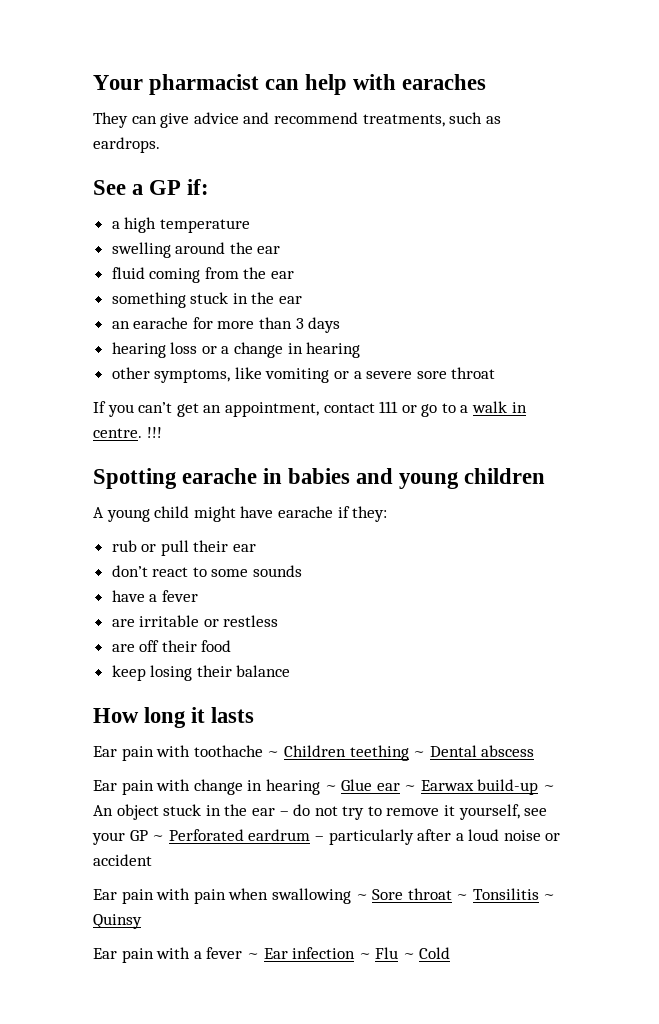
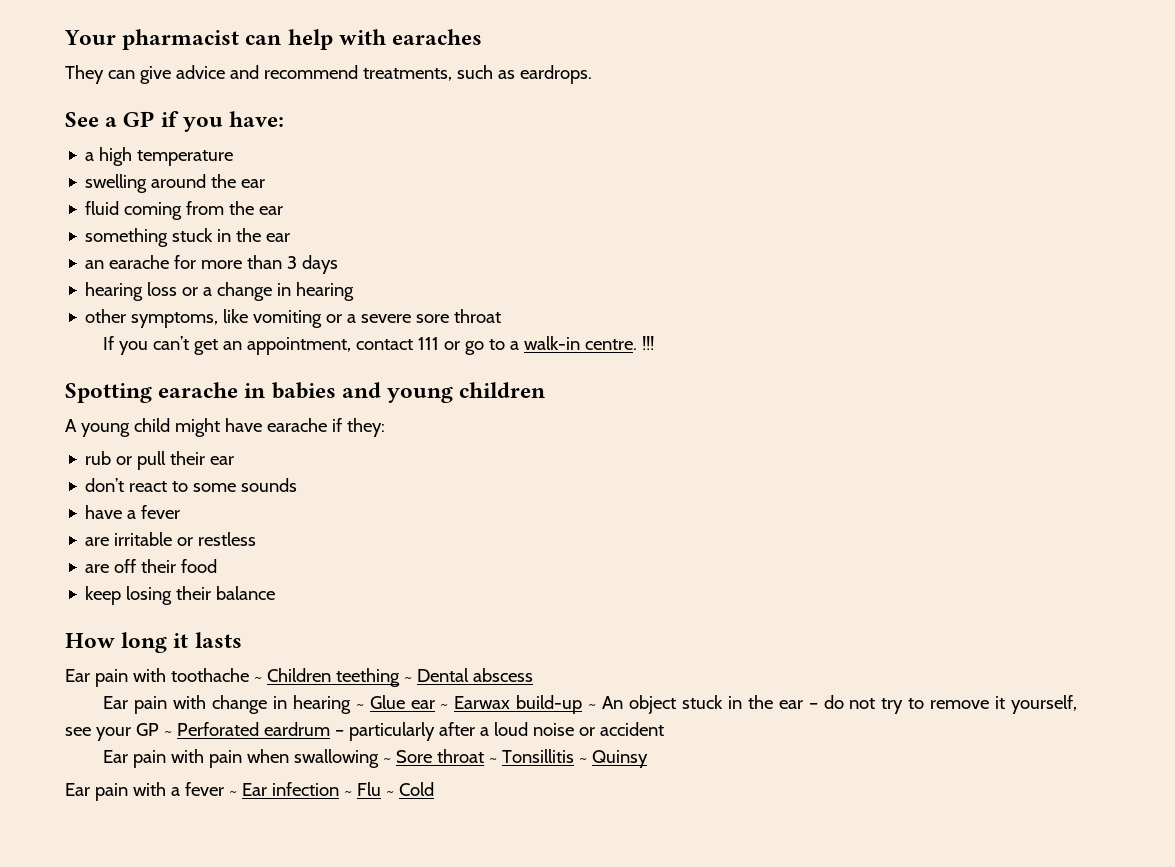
- See a GP if:
+ See a GP if you have:
- If you can’t get an appointment, contact 111 or go to a walk in centre.
+ If you can’t get an appointment, contact 111 or go to a walk-in centre.
- Ear pain with pain when swallowing ~ Sore throat ~ Tonsilitis ~ Quinsy
+ Ear pain with pain when swallowing ~ Sore throat ~ Tonsillitis ~ Quinsy

